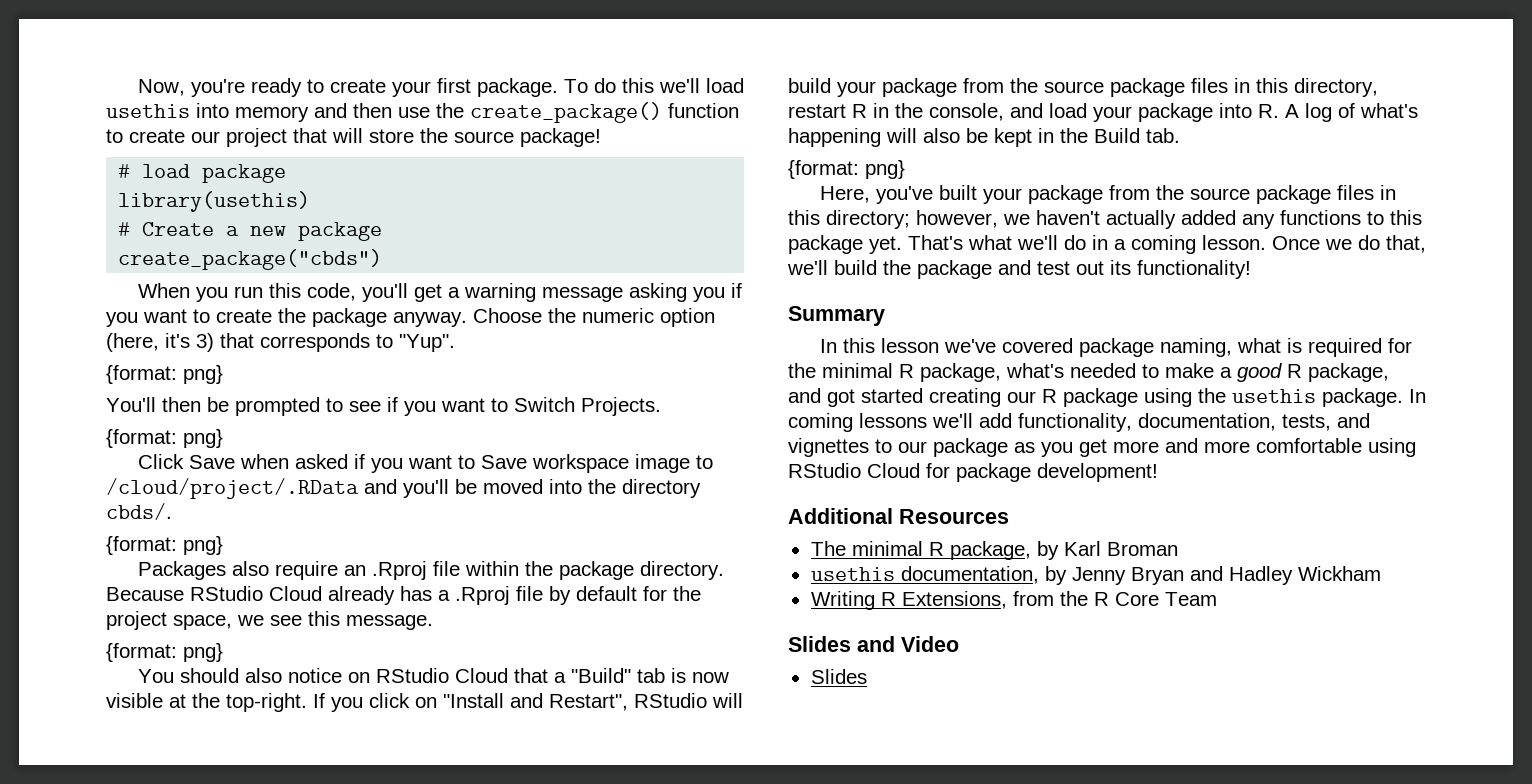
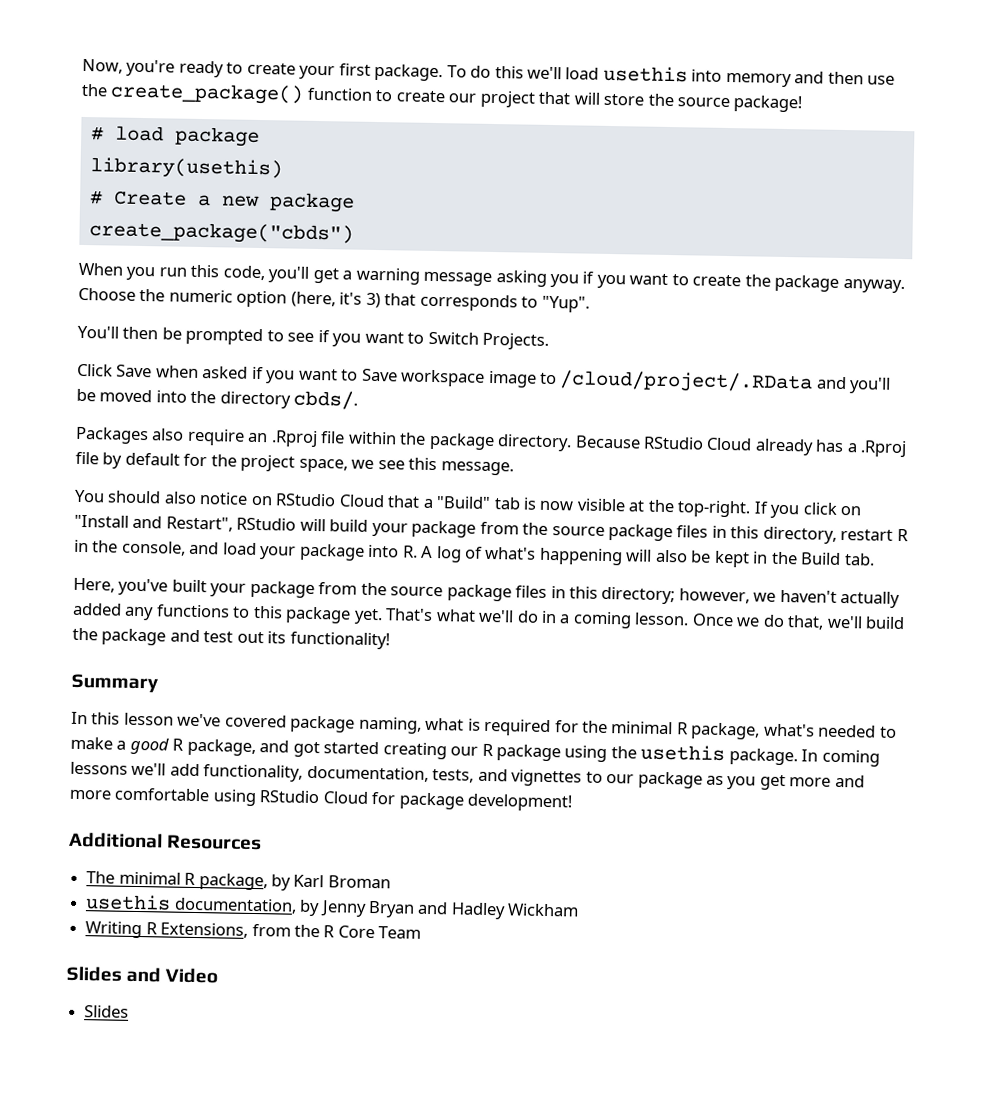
  Choose the numeric option (here, it's 3) that corresponds to "Yup".
- {format: png}
  You'll then be prompted to see if you want to Switch Projects.
- {format: png}
  Click Save when asked if you want to Save workspace image to /cloud/project/.RData and you'll be moved into the directory cbds/.
- {format: png}
  Because RStudio Cloud already has a .Rproj file by default for the project space, we see this message.
- {format: png}
  If you click on "Install and Restart", RStudio will build your package from the source package files in this directory, restart R in the console, and load your package into R. A log of what's happening will also be kept in the Build tab.
- {format: png}

